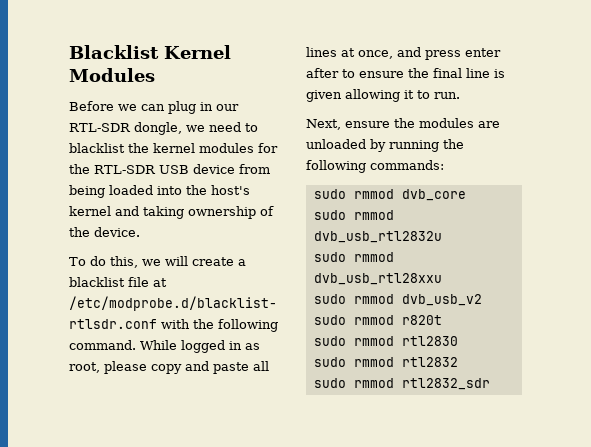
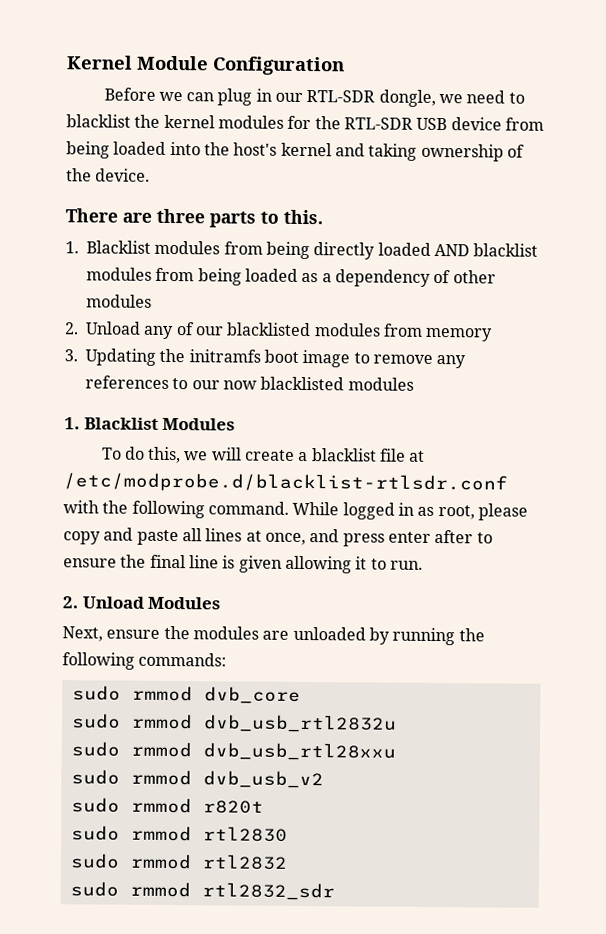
- Blacklist Kernel Modules
+ Kernel Module Configuration
+ There are three parts to this.
+ 1. Blacklist modules from being directly loaded AND blacklist modules from being loaded as a dependency of other modules
+ 2. Unload any of our blacklisted modules from memory
+ 3. Updating the initramfs boot image to remove any references to our now blacklisted modules
+ 1. Blacklist Modules
+ 2. Unload Modules

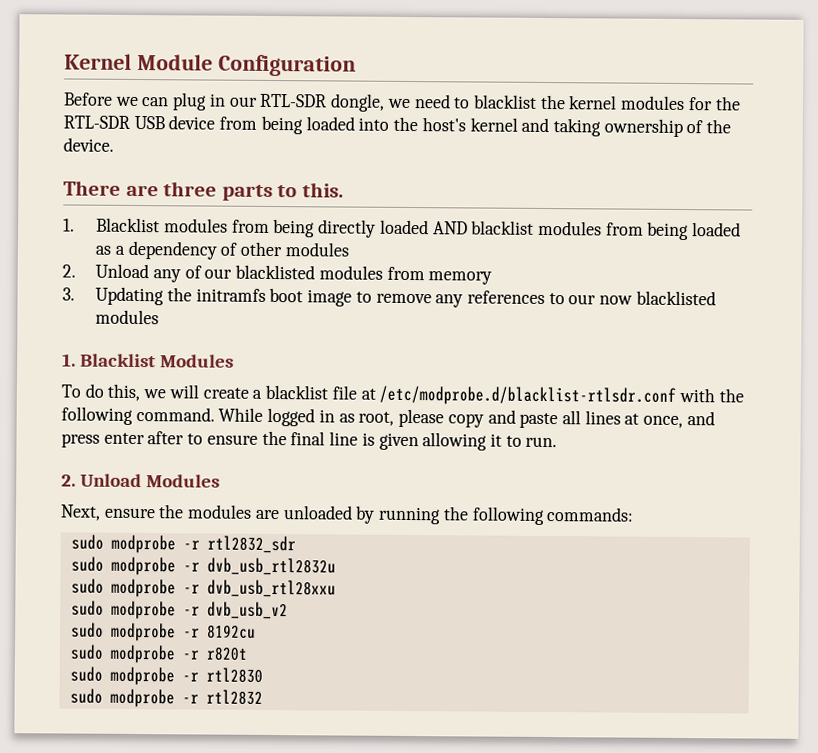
- sudo rmmod dvb_core
- sudo rmmod dvb_usb_rtl2832u
+ sudo modprobe -r rtl2832_sdr
+ sudo modprobe -r dvb_usb_rtl2832u
- sudo rmmod dvb_usb_rtl28xxu
+ sudo modprobe -r dvb_usb_rtl28xxu
- sudo rmmod dvb_usb_v2
+ sudo modprobe -r dvb_usb_v2
- sudo rmmod r820t
+ sudo modprobe -r 8192cu
+ sudo modprobe -r r820t
- sudo rmmod rtl2830
+ sudo modprobe -r rtl2830
- sudo rmmod rtl2832
+ sudo modprobe -r rtl2832
- sudo rmmod rtl2832_sdr

